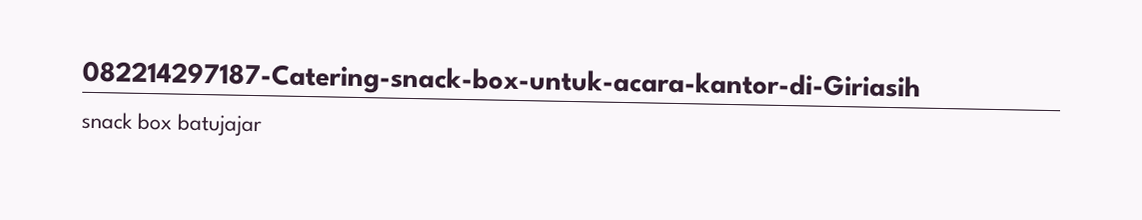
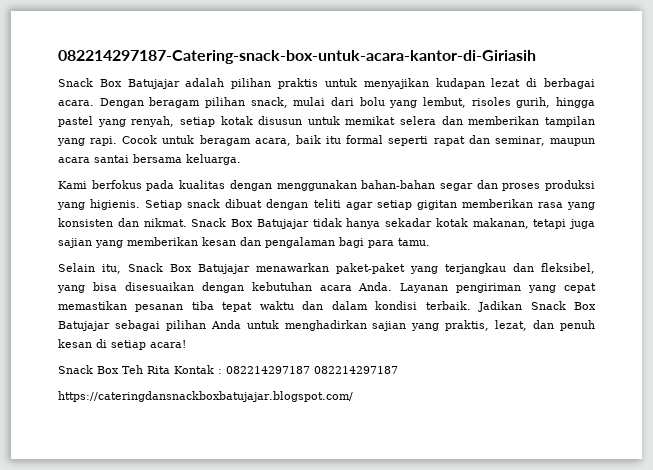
- snack box batujajar
+ Snack Box Batujajar adalah pilihan praktis untuk menyajikan kudapan lezat di berbagai acara. Dengan beragam pilihan snack, mulai dari bolu yang lembut, risoles gurih, hingga pastel yang renyah, setiap kotak disusun untuk memikat selera dan memberikan tampilan yang rapi. Cocok untuk beragam acara, baik itu formal seperti rapat dan seminar, maupun acara santai bersama keluarga.
+ Kami berfokus pada kualitas dengan menggunakan bahan-bahan segar dan proses produksi yang higienis. Setiap snack dibuat dengan teliti agar setiap gigitan memberikan rasa yang konsisten dan nikmat. Snack Box Batujajar tidak hanya sekadar kotak makanan, tetapi juga sajian yang memberikan kesan dan pengalaman bagi para tamu.
+ Selain itu, Snack Box Batujajar menawarkan paket-paket yang terjangkau dan fleksibel, yang bisa disesuaikan dengan kebutuhan acara Anda. Layanan pengiriman yang cepat memastikan pesanan tiba tepat waktu dan dalam kondisi terbaik. Jadikan Snack Box Batujajar sebagai pilihan Anda untuk menghadirkan sajian yang praktis, lezat, dan penuh kesan di setiap acara!
+ Snack Box Teh Rita Kontak : 082214297187 082214297187
+ https://cateringdansnackboxbatujajar.blogspot.com/

